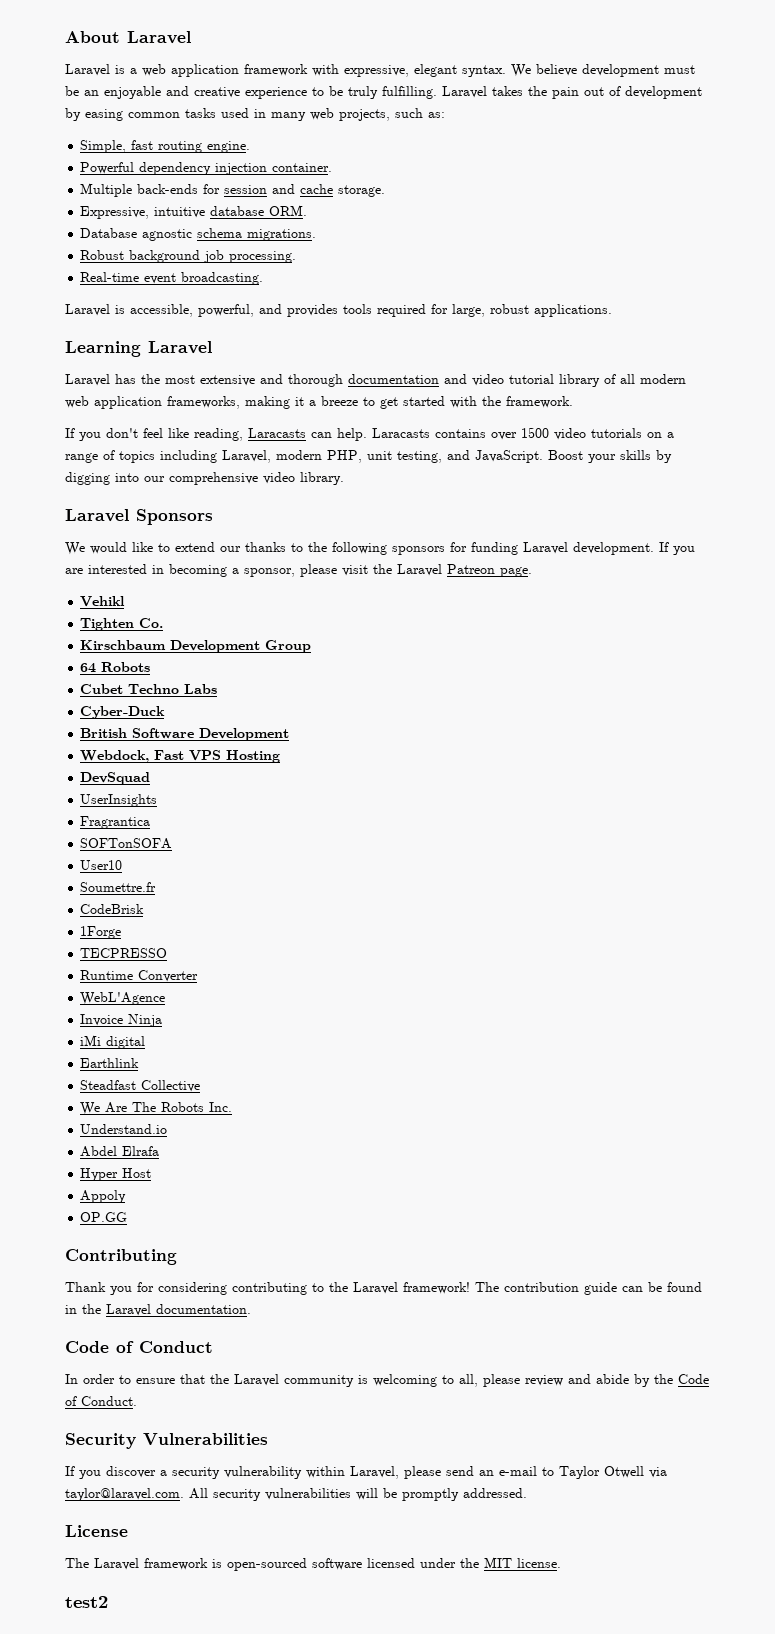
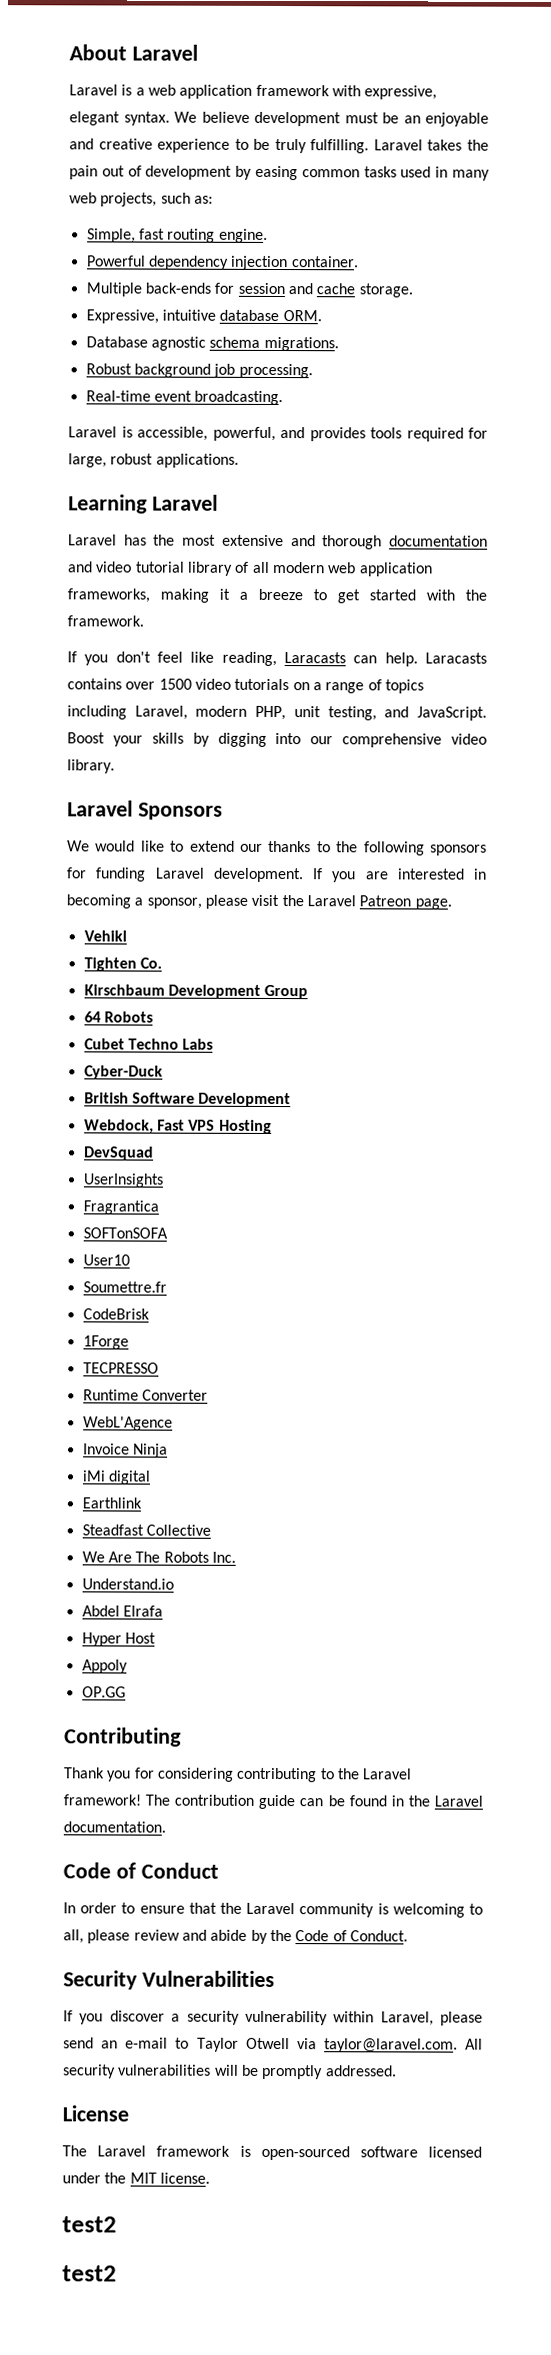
  The Laravel framework is open-sourced software licensed under the MIT license.
+ test2

